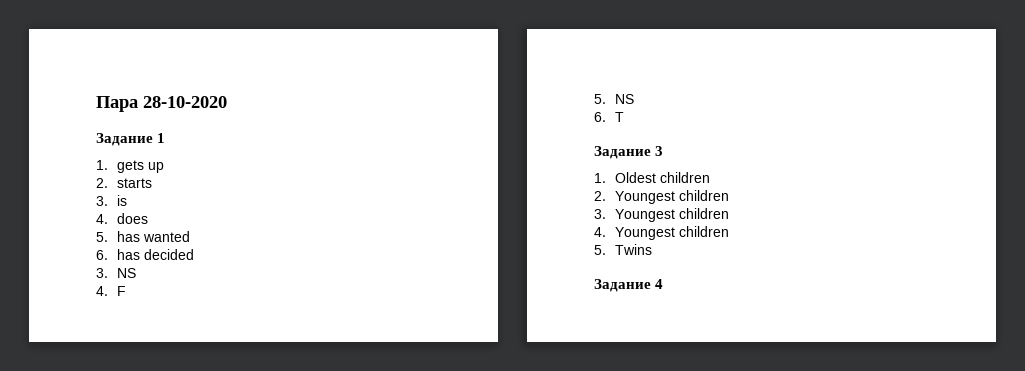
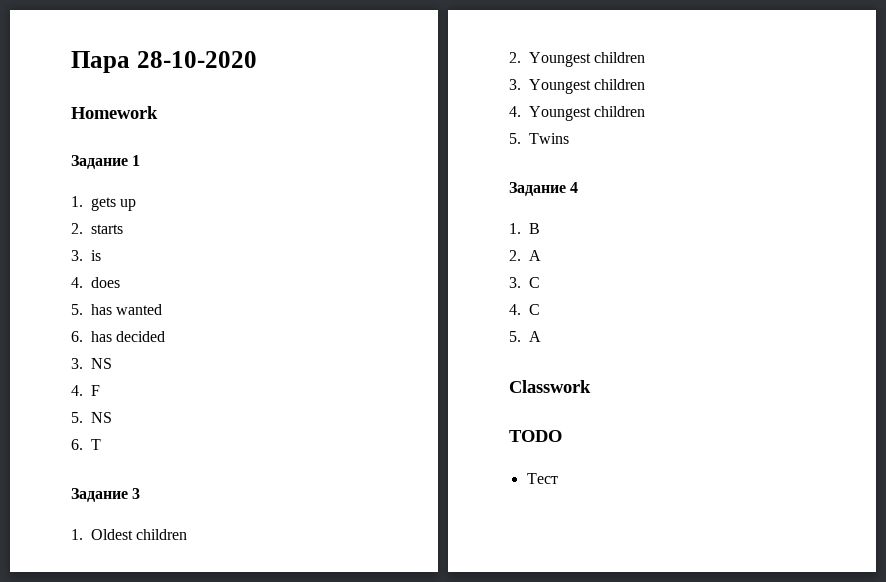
+ Homework
+ 1. B
+ 2. A
+ 3. C
+ 4. C
+ 5. A
+ Classwork
+ TODO
+ Тест

